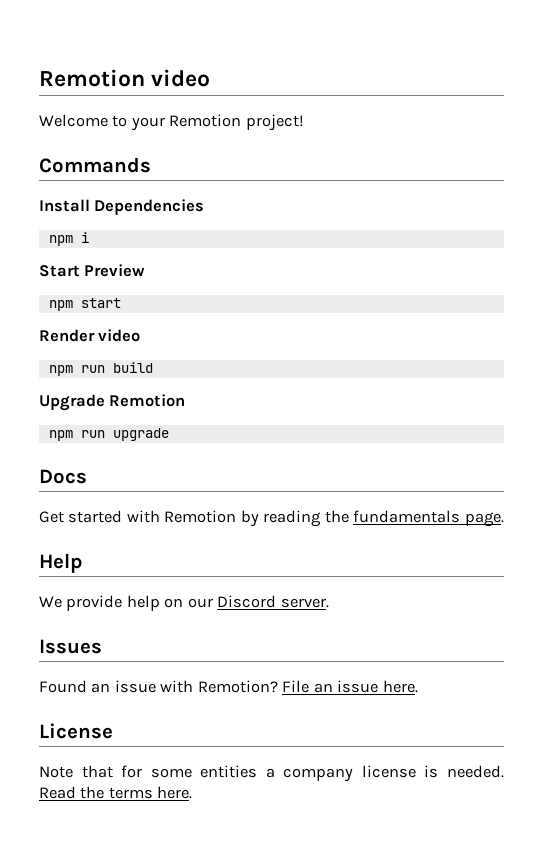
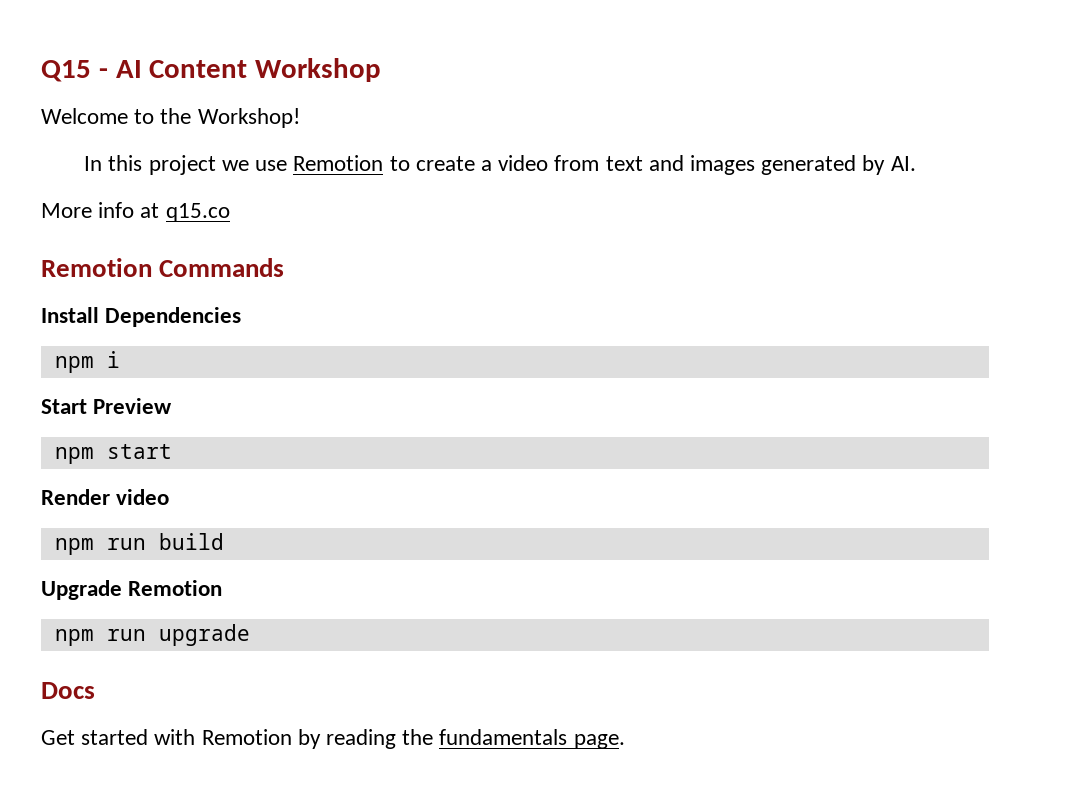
- Remotion video
- Welcome to your Remotion project!
- Commands
+ Q15 - AI Content Workshop
+ Welcome to the Workshop!
+ In this project we use Remotion to create a video from text and images generated by AI.
+ More info at q15.co
+ Remotion Commands
- Help
- We provide help on our Discord server.
- Issues
- Found an issue with Remotion? File an issue here.
- License
- Note that for some entities a company license is needed. Read the terms here.

